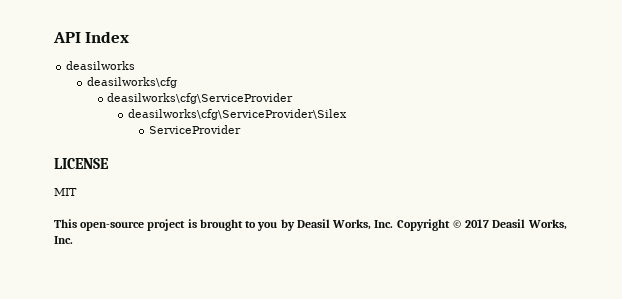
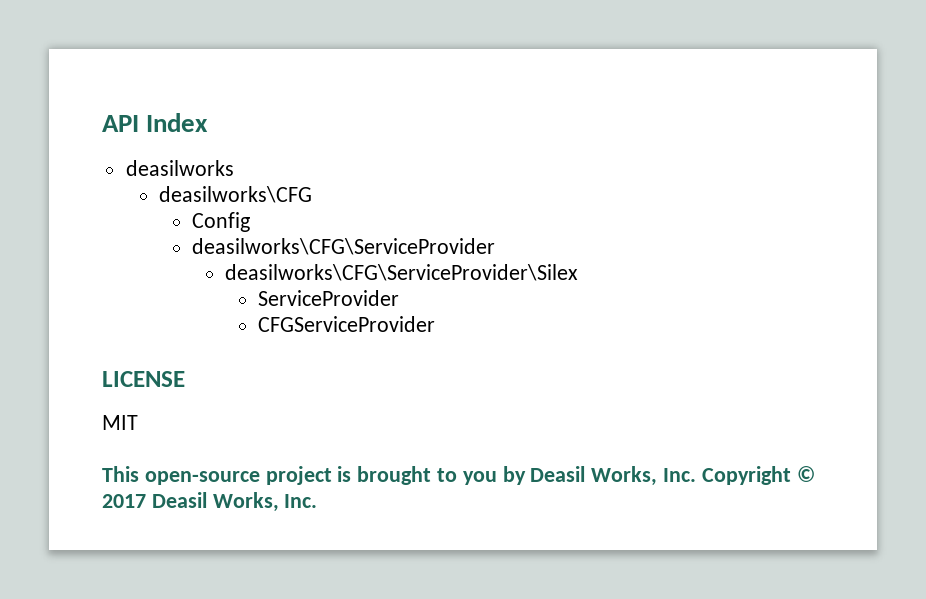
- deasilworks\cfg
- deasilworks\cfg\ServiceProvider
- deasilworks\cfg\ServiceProvider\Silex
+ deasilworks\CFG
+ Config
+ deasilworks\CFG\ServiceProvider
+ deasilworks\CFG\ServiceProvider\Silex
+ CFGServiceProvider

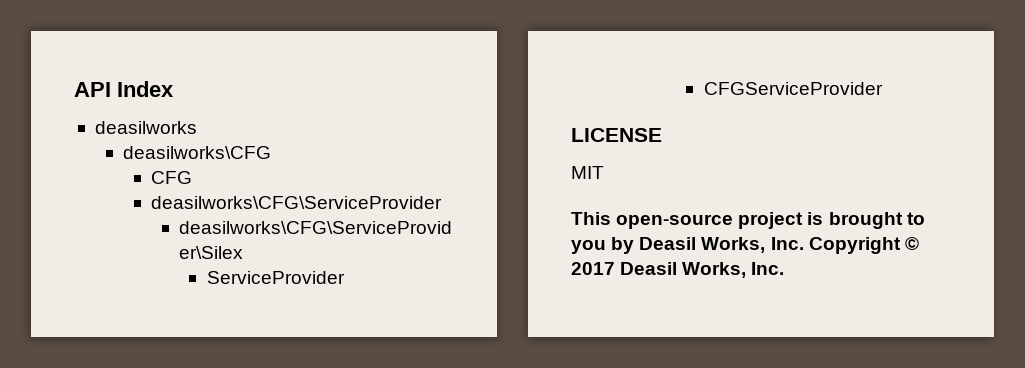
- Config
+ CFG

